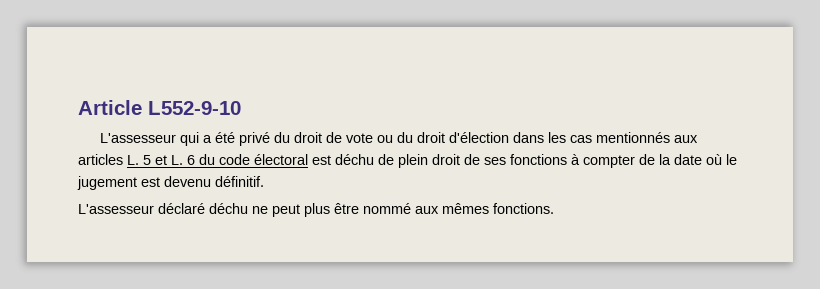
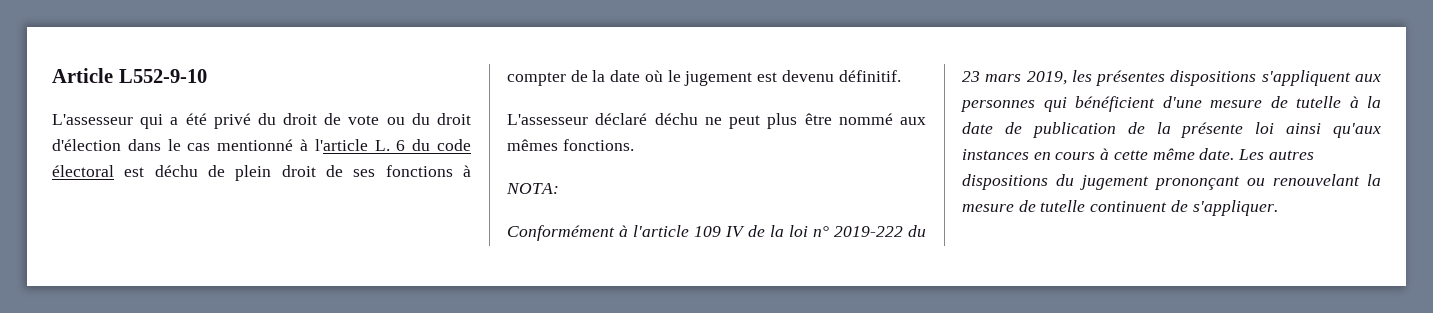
- L'assesseur qui a été privé du droit de vote ou du droit d'élection dans les cas mentionnés aux articles L. 5 et L. 6 du code électoral est déchu de plein droit de ses fonctions à compter de la date où le jugement est devenu définitif.
+ L'assesseur qui a été privé du droit de vote ou du droit d'élection dans le cas mentionné à l'article L. 6 du code électoral est déchu de plein droit de ses fonctions à compter de la date où le jugement est devenu définitif.
+ NOTA:
+ Conformément à l'article 109 IV de la loi n° 2019-222 du 23 mars 2019, les présentes dispositions s'appliquent aux personnes qui bénéficient d'une mesure de tutelle à la date de publication de la présente loi ainsi qu'aux instances en cours à cette même date. Les autres dispositions du jugement prononçant ou renouvelant la mesure de tutelle continuent de s'appliquer.

